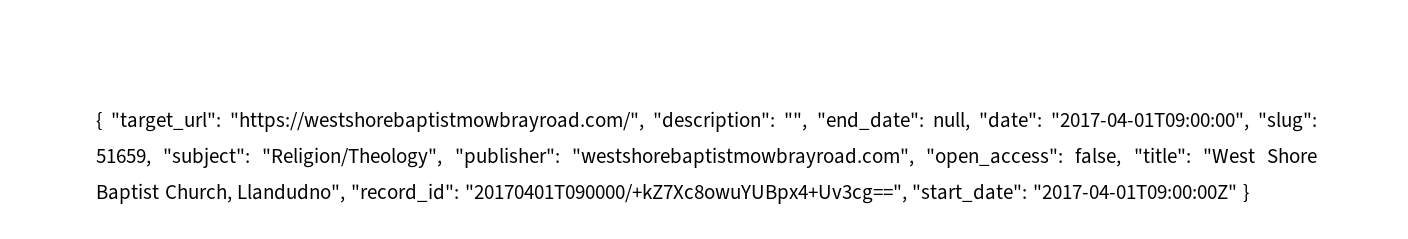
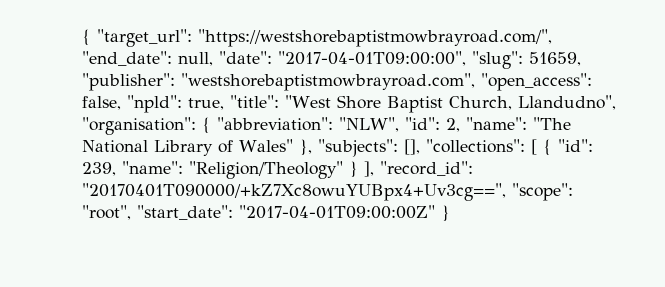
- { "target_url": "https://westshorebaptistmowbrayroad.com/", "description": "", "end_date": null, "date": "2017-04-01T09:00:00", "slug": 51659, "subject": "Religion/Theology", "publisher": "westshorebaptistmowbrayroad.com", "open_access": false, "title": "West Shore Baptist Church, Llandudno", "record_id": "20170401T090000/+kZ7Xc8owuYUBpx4+Uv3cg==", "start_date": "2017-04-01T09:00:00Z" }
+ { "target_url": "https://westshorebaptistmowbrayroad.com/", "end_date": null, "date": "2017-04-01T09:00:00", "slug": 51659, "publisher": "westshorebaptistmowbrayroad.com", "open_access": false, "npld": true, "title": "West Shore Baptist Church, Llandudno", "organisation": { "abbreviation": "NLW", "id": 2, "name": "The National Library of Wales" }, "subjects": [], "collections": [ { "id": 239, "name": "Religion/Theology" } ], "record_id": "20170401T090000/+kZ7Xc8owuYUBpx4+Uv3cg==", "scope": "root", "start_date": "2017-04-01T09:00:00Z" }

